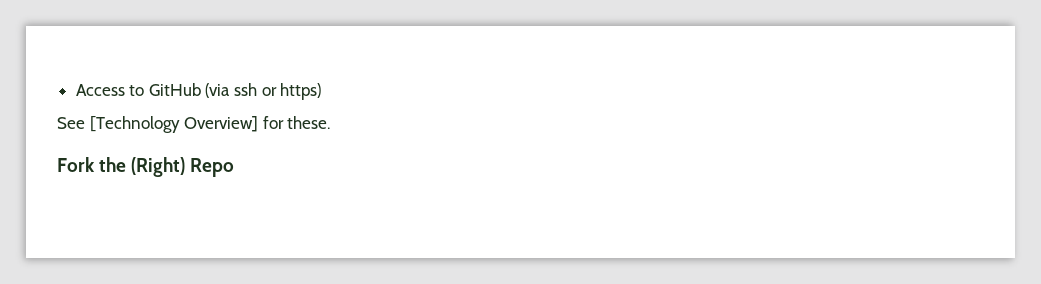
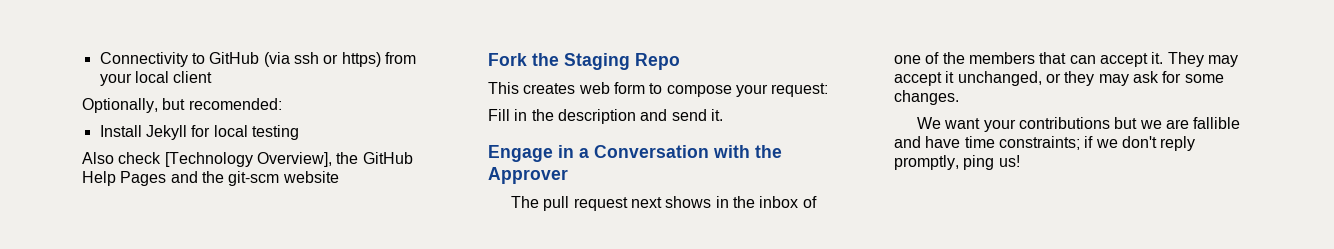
- Access to GitHub (via ssh or https)
- See [Technology Overview] for these.
+ Connectivity to GitHub (via ssh or https) from your local client
+ Optionally, but recomended:
+ Install Jekyll for local testing
+ Also check [Technology Overview], the GitHub Help Pages and the git-scm website
- Fork the (Right) Repo
+ Fork the Staging Repo
+ This creates web form to compose your request:
+ Fill in the description and send it.
+ Engage in a Conversation with the Approver
+ The pull request next shows in the inbox of one of the members that can accept it. They may accept it unchanged, or they may ask for some changes.
+ We want your contributions but we are fallible and have time constraints; if we don't reply promptly, ping us!

